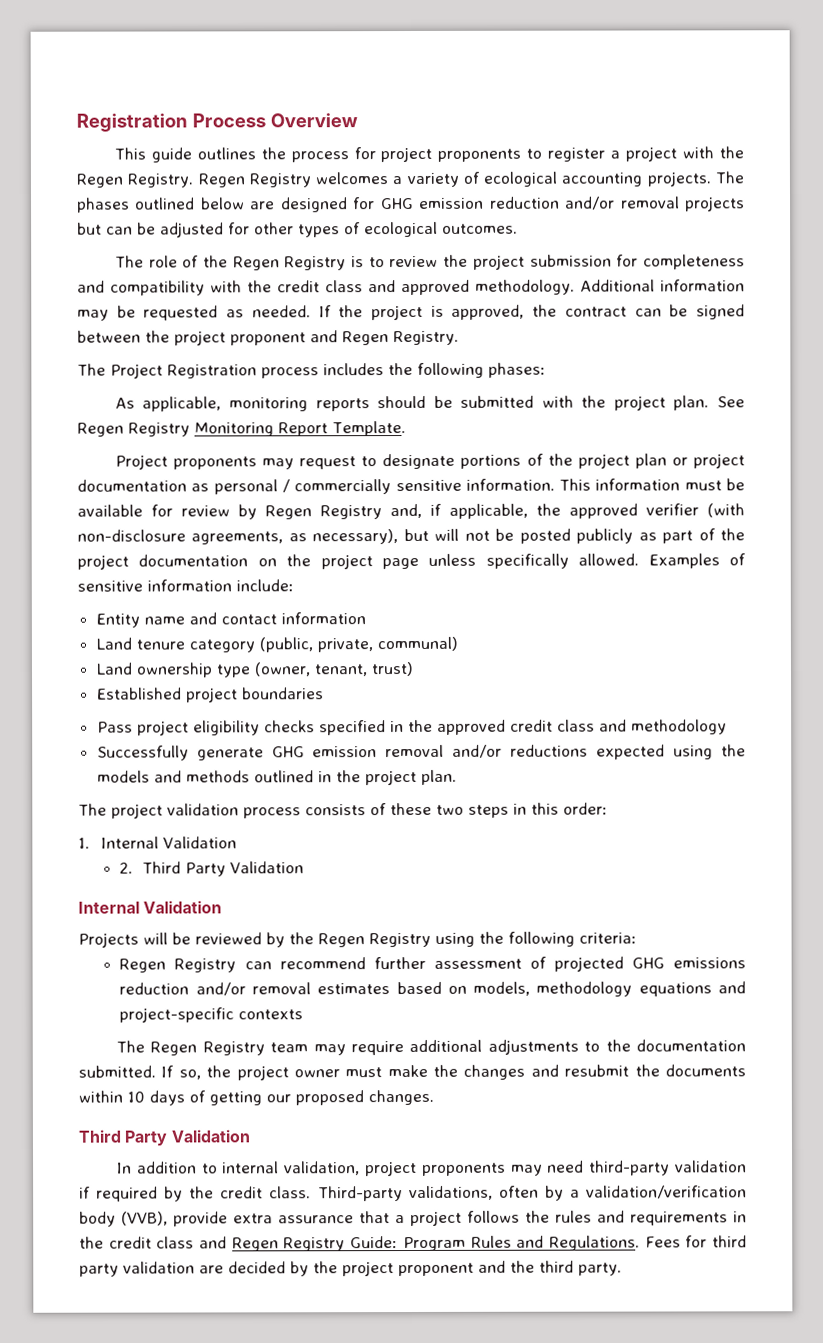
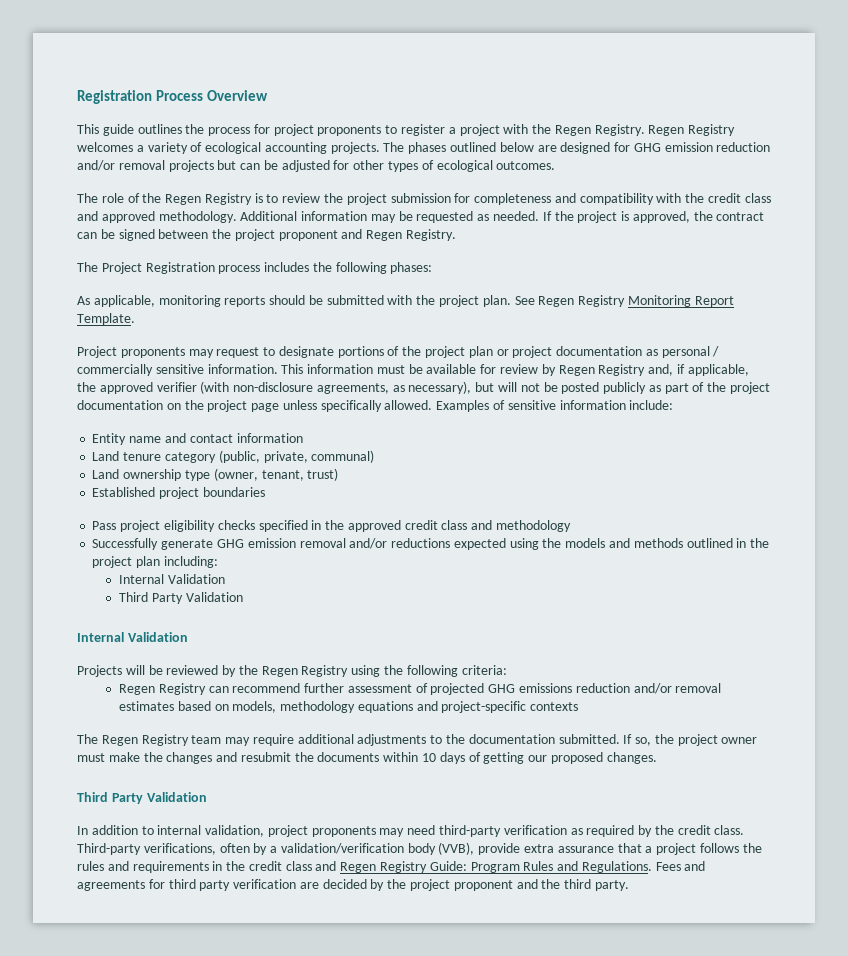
- Successfully generate GHG emission removal and/or reductions expected using the models and methods outlined in the project plan.
- The project validation process consists of these two steps in this order:
- 1. Internal Validation
- 2. Third Party Validation
+ Successfully generate GHG emission removal and/or reductions expected using the models and methods outlined in the project plan including:
+ Internal Validation
+ Third Party Validation
- In addition to internal validation, project proponents may need third-party validation if required by the credit class.
+ In addition to internal validation, project proponents may need third-party verification as required by the credit class.
- Third-party validations, often by a validation/verification body (VVB), provide extra assurance that a project follows the rules and requirements in the credit class and Regen Registry Guide: Program Rules and Regulations.
+ Third-party verifications, often by a validation/verification body (VVB), provide extra assurance that a project follows the rules and requirements in the credit class and Regen Registry Guide: Program Rules and Regulations.
- Fees for third party validation are decided by the project proponent and the third party.
+ Fees and agreements for third party verification are decided by the project proponent and the third party.

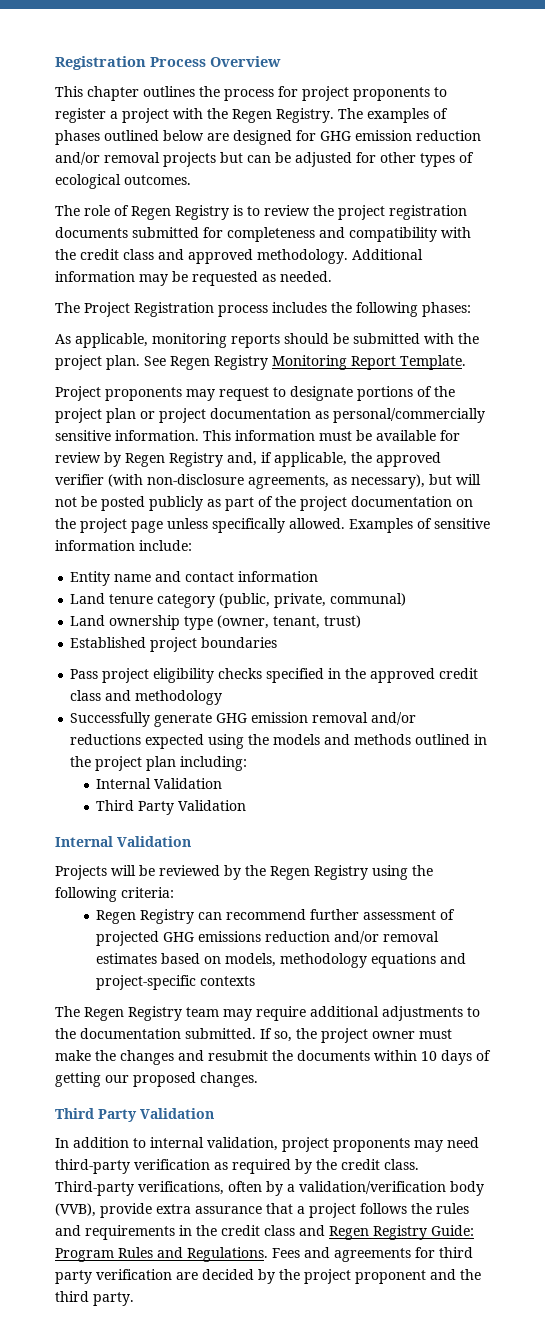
- This guide outlines the process for project proponents to register a project with the Regen Registry.
+ This chapter outlines the process for project proponents to register a project with the Regen Registry.
- Regen Registry welcomes a variety of ecological accounting projects. The phases outlined below are designed for GHG emission reduction and/or removal projects but can be adjusted for other types of ecological outcomes.
+ The examples of phases outlined below are designed for GHG emission reduction and/or removal projects but can be adjusted for other types of ecological outcomes.
- The role of the Regen Registry is to review the project submission for completeness and compatibility with the credit class and approved methodology.
+ The role of Regen Registry is to review the project registration documents submitted for completeness and compatibility with the credit class and approved methodology.
- If the project is approved, the contract can be signed between the project proponent and Regen Registry.
- Project proponents may request to designate portions of the project plan or project documentation as personal / commercially sensitive information.
+ Project proponents may request to designate portions of the project plan or project documentation as personal/commercially sensitive information.

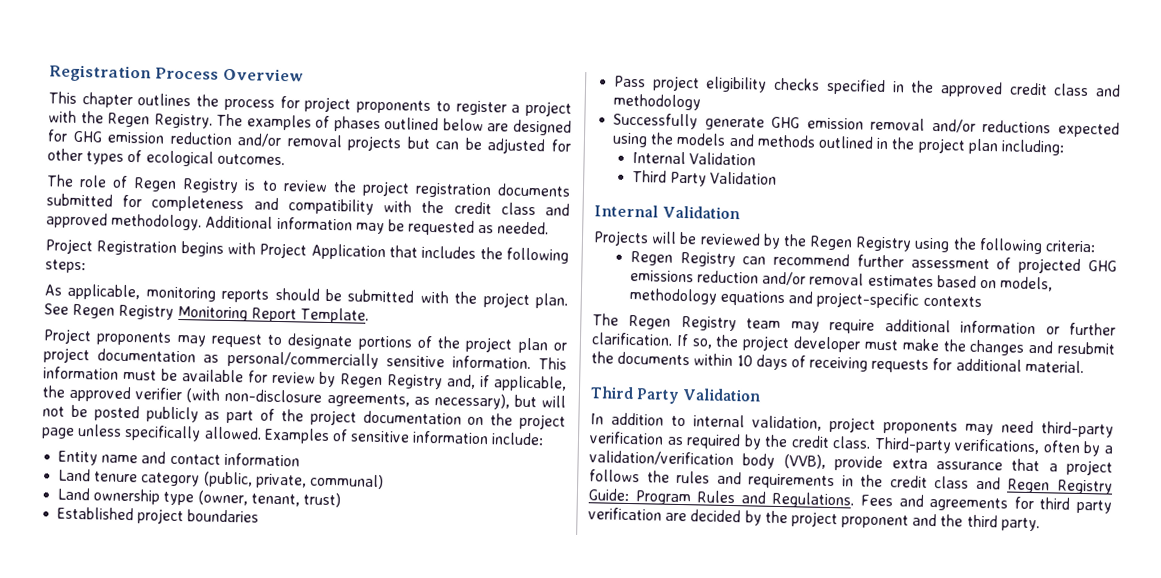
- The Project Registration process includes the following phases:
+ Project Registration begins with Project Application that includes the following steps:
- The Regen Registry team may require additional adjustments to the documentation submitted.
+ The Regen Registry team may require additional information or further clarification.
- If so, the project owner must make the changes and resubmit the documents within 10 days of getting our proposed changes.
+ If so, the project developer must make the changes and resubmit the documents within 10 days of receiving requests for additional material.

